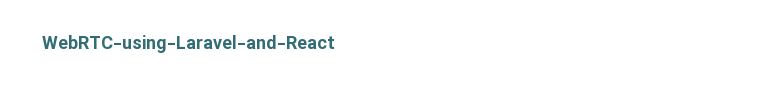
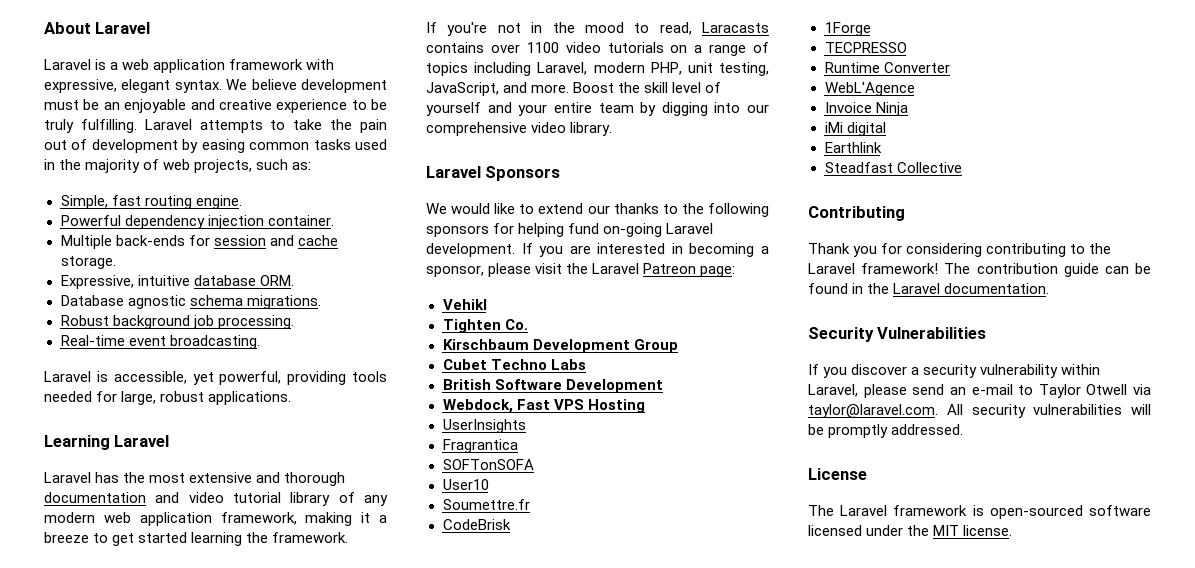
- WebRTC-using-Laravel-and-React
+ About Laravel
+ Laravel is a web application framework with expressive, elegant syntax. We believe development must be an enjoyable and creative experience to be truly fulfilling. Laravel attempts to take the pain out of development by easing common tasks used in the majority of web projects, such as:
+ Simple, fast routing engine.
+ Powerful dependency injection container.
+ Multiple back-ends for session and cache storage.
+ Expressive, intuitive database ORM.
+ Database agnostic schema migrations.
+ Robust background job processing.
+ Real-time event broadcasting.
+ Laravel is accessible, yet powerful, providing tools needed for large, robust applications.
+ Learning Laravel
+ Laravel has the most extensive and thorough documentation and video tutorial library of any modern web application framework, making it a breeze to get started learning the framework.
+ If you're not in the mood to read, Laracasts contains over 1100 video tutorials on a range of topics including Laravel, modern PHP, unit testing, JavaScript, and more. Boost the skill level of yourself and your entire team by digging into our comprehensive video library.
+ Laravel Sponsors
+ We would like to extend our thanks to the following sponsors for helping fund on-going Laravel development. If you are interested in becoming a sponsor, please visit the Laravel Patreon page:
+ Vehikl
+ Tighten Co.
+ Kirschbaum Development Group
+ Cubet Techno Labs
+ British Software Development
+ Webdock, Fast VPS Hosting
+ UserInsights
+ Fragrantica
+ SOFTonSOFA
+ User10
+ Soumettre.fr
+ CodeBrisk
+ 1Forge
+ TECPRESSO
+ Runtime Converter
+ WebL'Agence
+ Invoice Ninja
+ iMi digital
+ Earthlink
+ Steadfast Collective
+ Contributing
+ Thank you for considering contributing to the Laravel framework! The contribution guide can be found in the Laravel documentation.
+ Security Vulnerabilities
+ If you discover a security vulnerability within Laravel, please send an e-mail to Taylor Otwell via taylor@laravel.com. All security vulnerabilities will be promptly addressed.
+ License
+ The Laravel framework is open-sourced software licensed under the MIT license.

